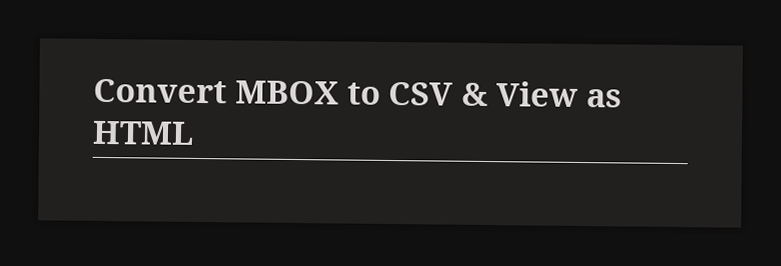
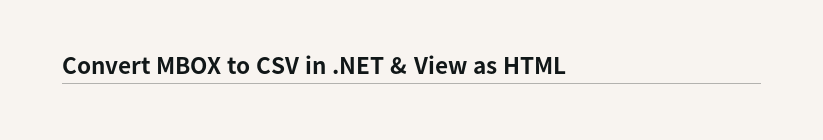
- Convert MBOX to CSV & View as HTML
+ Convert MBOX to CSV in .NET & View as HTML

